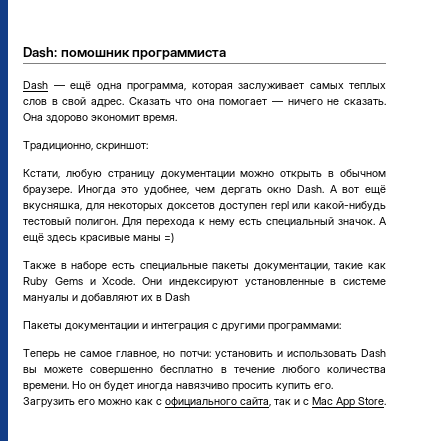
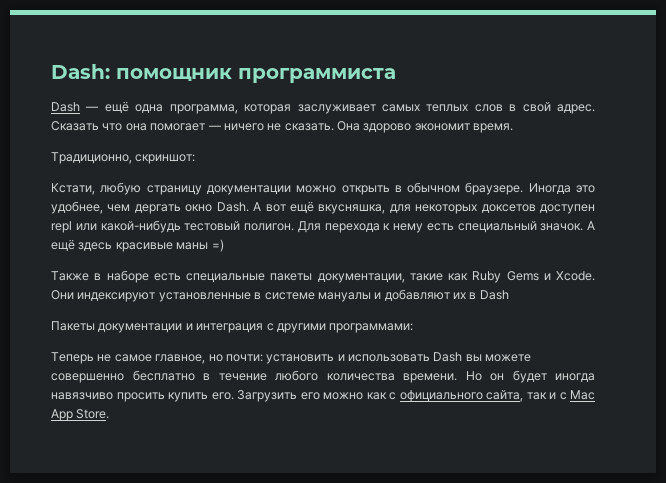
- Dash: помошник программиста
+ Dash: помощник программиста
- Теперь не самое главное, но потчи: установить и использовать Dash вы можете совершенно бесплатно в течение любого количества времени.
+ Теперь не самое главное, но почти: установить и использовать Dash вы можете совершенно бесплатно в течение любого количества времени.

